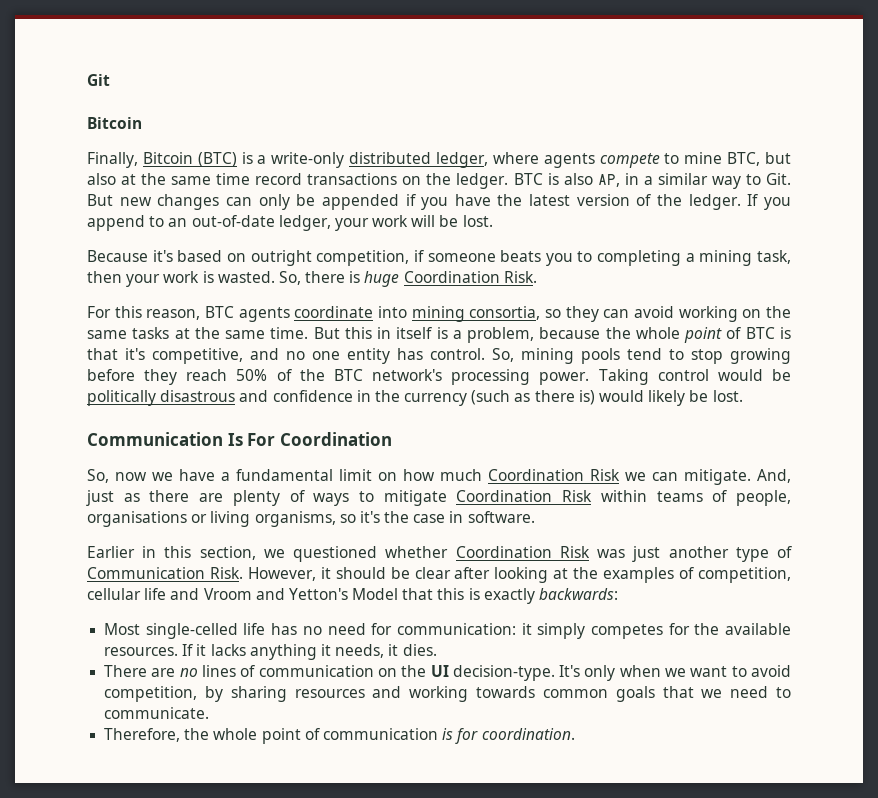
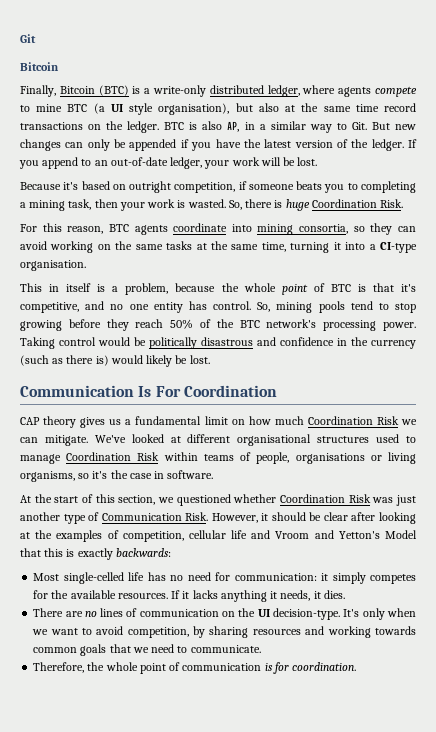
- Finally, Bitcoin (BTC) is a write-only distributed ledger, where agents compete to mine BTC, but also at the same time record transactions on the ledger.
+ Finally, Bitcoin (BTC) is a write-only distributed ledger, where agents compete to mine BTC (a UI style organisation), but also at the same time record transactions on the ledger.
- For this reason, BTC agents coordinate into mining consortia, so they can avoid working on the same tasks at the same time. But this in itself is a problem, because the whole point of BTC is that it's competitive, and no one entity has control.
+ For this reason, BTC agents coordinate into mining consortia, so they can avoid working on the same tasks at the same time, turning it into a CI-type organisation.
+ This in itself is a problem, because the whole point of BTC is that it's competitive, and no one entity has control.
- So, now we have a fundamental limit on how much Coordination Risk we can mitigate.
+ CAP theory gives us a fundamental limit on how much Coordination Risk we can mitigate.
- And, just as there are plenty of ways to mitigate Coordination Risk within teams of people, organisations or living organisms, so it's the case in software.
+ We've looked at different organisational structures used to manage Coordination Risk within teams of people, organisations or living organisms, so it's the case in software.
- Earlier in this section, we questioned whether Coordination Risk was just another type of Communication Risk.
+ At the start of this section, we questioned whether Coordination Risk was just another type of Communication Risk.

